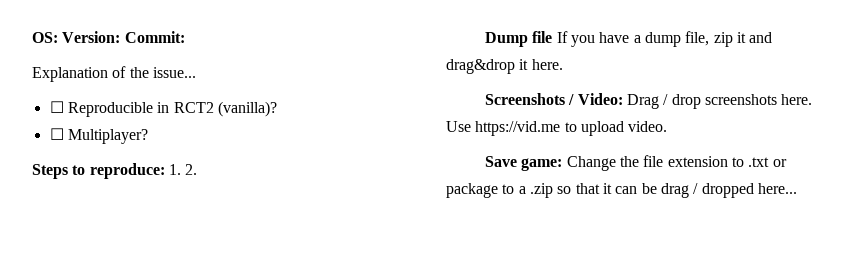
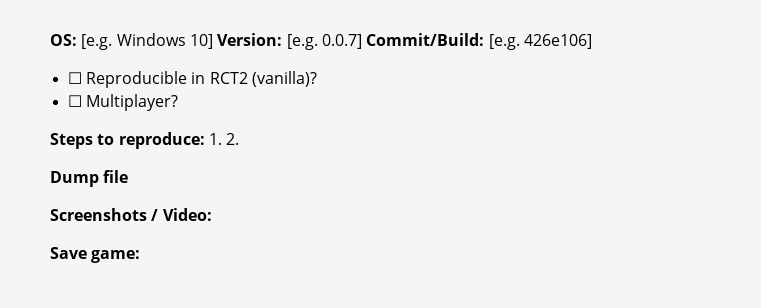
- OS: Version: Commit:
- Explanation of the issue...
+ OS: [e.g. Windows 10] Version: [e.g. 0.0.7] Commit/Build: [e.g. 426e106]
- Dump file If you have a dump file, zip it and drag&drop it here.
- Screenshots / Video: Drag / drop screenshots here. Use https://vid.me to upload video.
- Save game: Change the file extension to .txt or package to a .zip so that it can be drag / dropped here...
+ Dump file
+ Screenshots / Video:
+ Save game:

